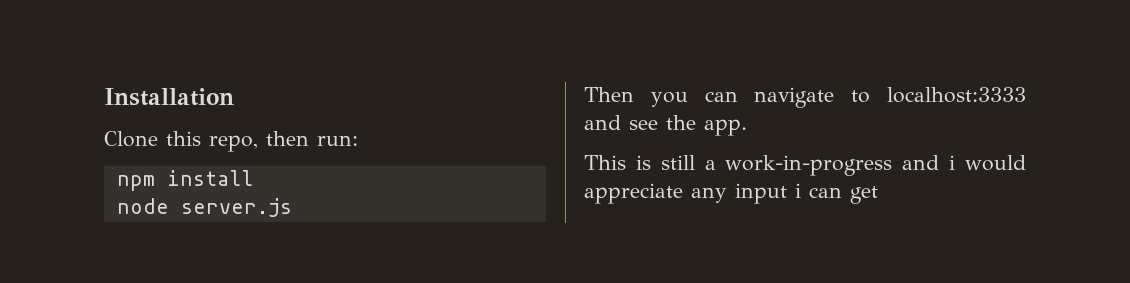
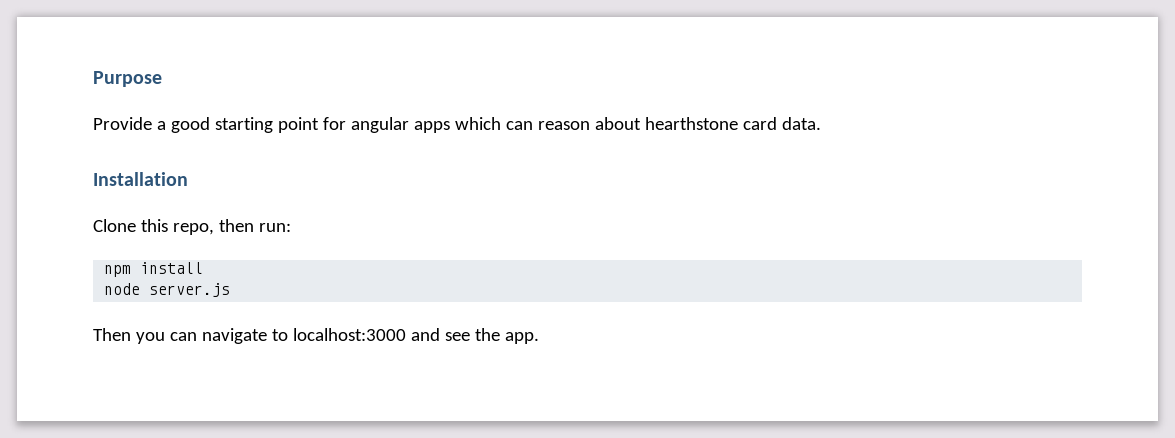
+ Purpose
+ Provide a good starting point for angular apps which can reason about hearthstone card data.
- Then you can navigate to localhost:3333 and see the app.
+ Then you can navigate to localhost:3000 and see the app.
- This is still a work-in-progress and i would appreciate any input i can get

